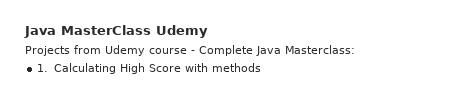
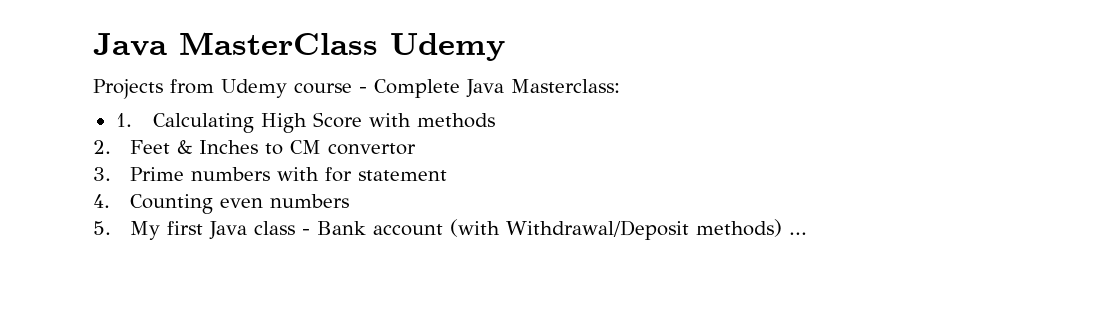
+ 2. Feet & Inches to CM convertor
+ 3. Prime numbers with for statement
+ 4. Counting even numbers
+ 5. My first Java class - Bank account (with Withdrawal/Deposit methods) ...

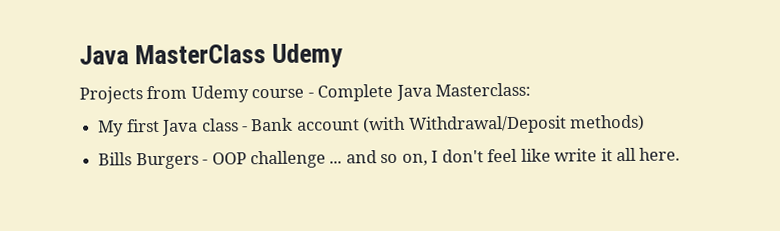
- 1. Calculating High Score with methods
- 2. Feet & Inches to CM convertor
- 3. Prime numbers with for statement
- 4. Counting even numbers
- 5. My first Java class - Bank account (with Withdrawal/Deposit methods) ...
+ My first Java class - Bank account (with Withdrawal/Deposit methods)
+ Bills Burgers - OOP challenge ... and so on, I don't feel like write it all here.

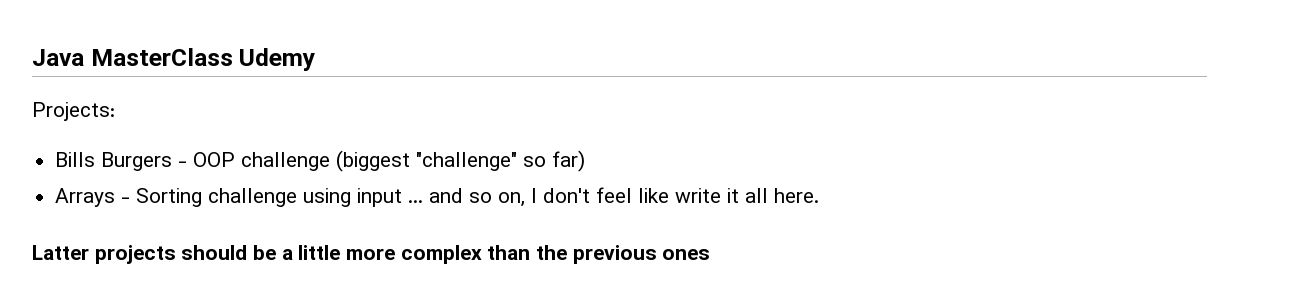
- Projects from Udemy course - Complete Java Masterclass:
- My first Java class - Bank account (with Withdrawal/Deposit methods)
+ Projects:
- Bills Burgers - OOP challenge ... and so on, I don't feel like write it all here.
+ Bills Burgers - OOP challenge (biggest "challenge" so far)
+ Arrays - Sorting challenge using input ... and so on, I don't feel like write it all here.
+ Latter projects should be a little more complex than the previous ones

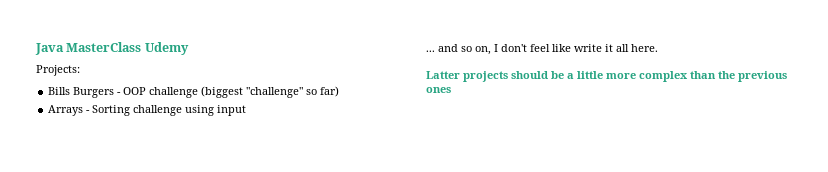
- Arrays - Sorting challenge using input ... and so on, I don't feel like write it all here.
+ Arrays - Sorting challenge using input
+ ... and so on, I don't feel like write it all here.

